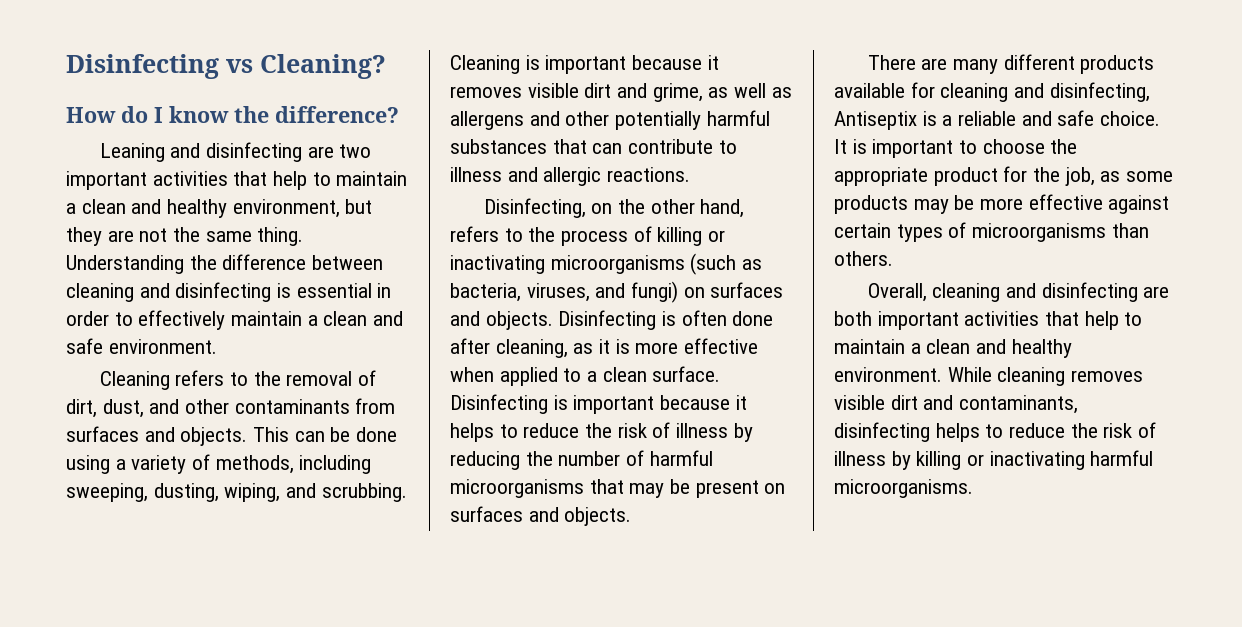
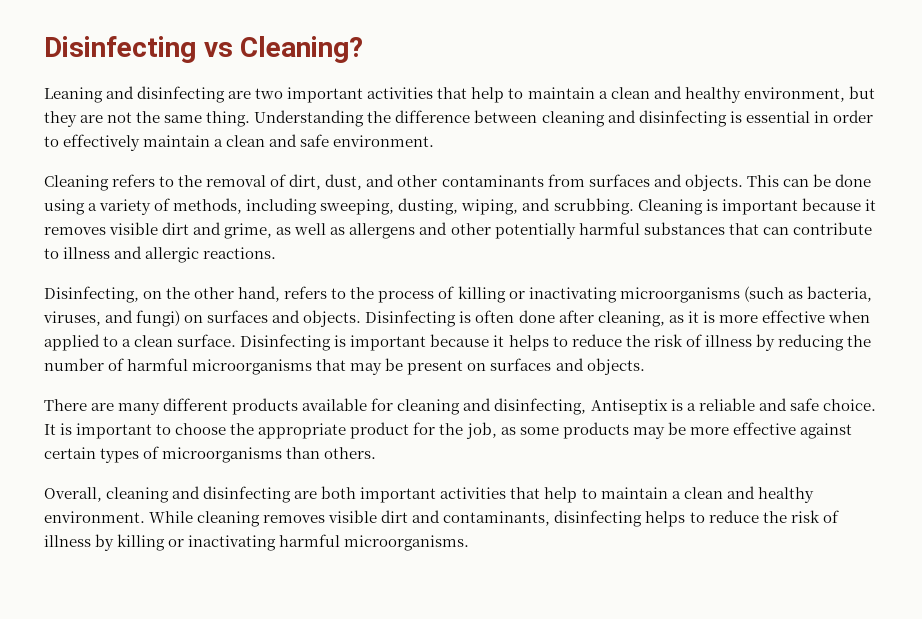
- How do I know the difference?

